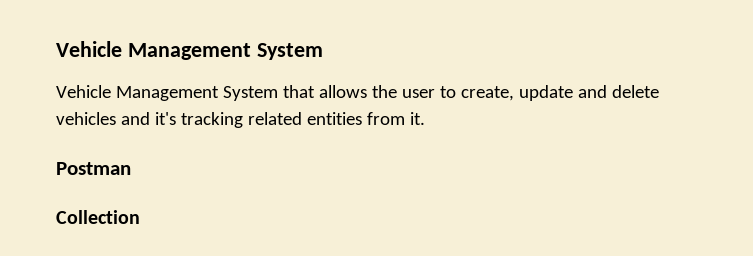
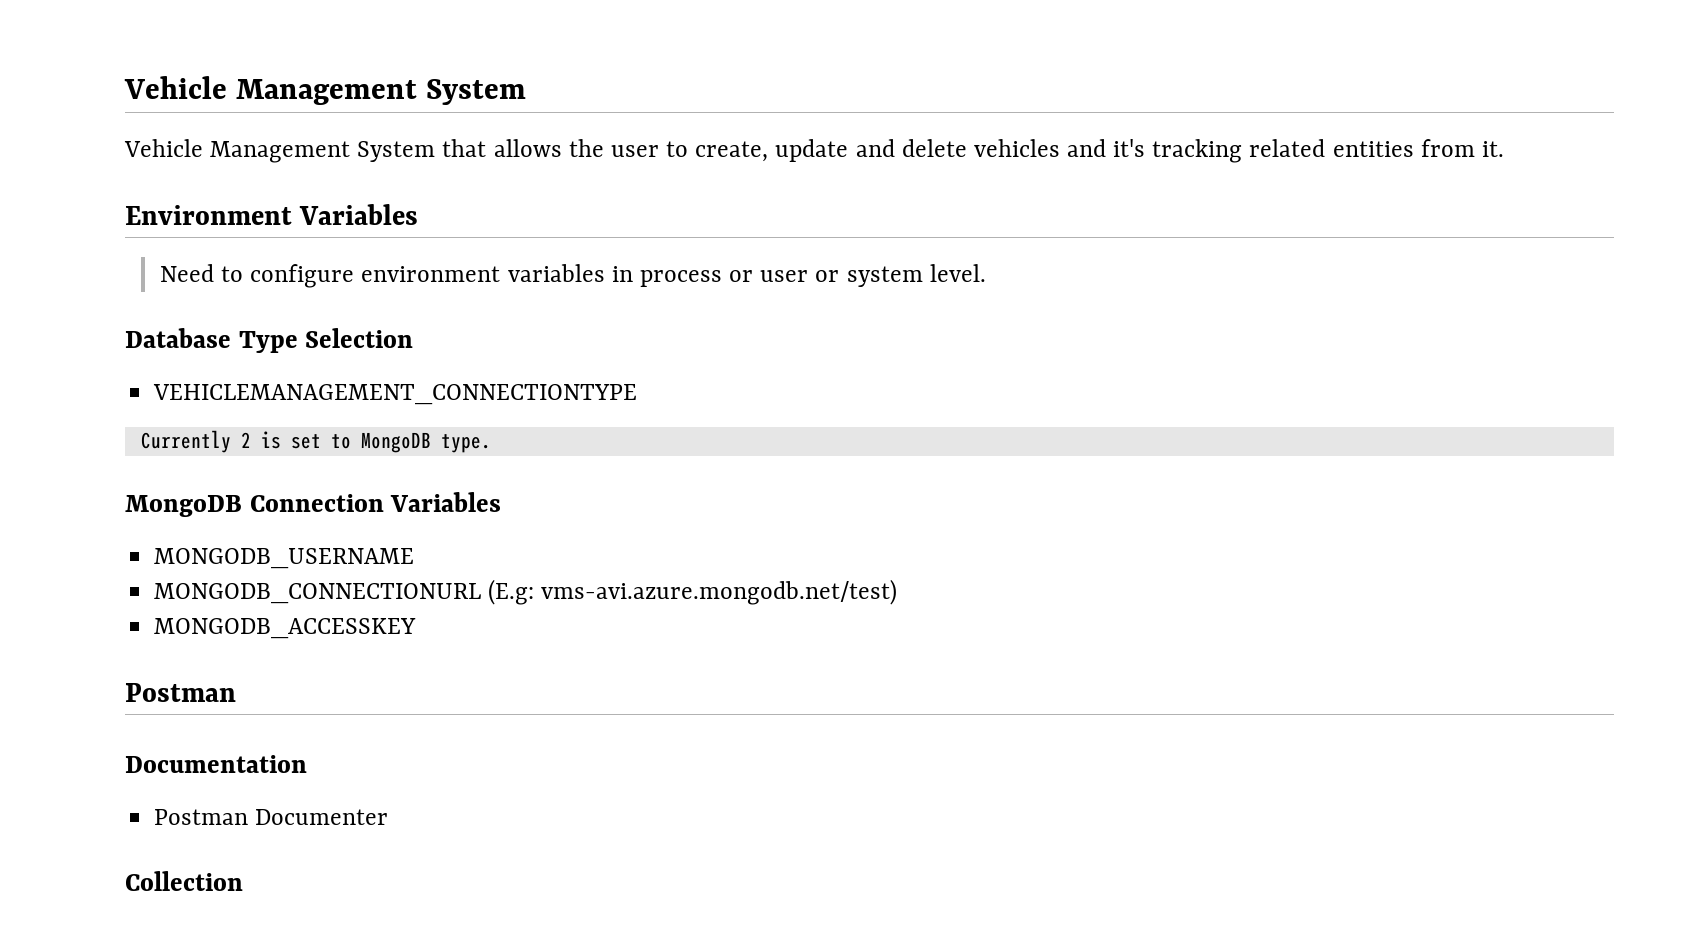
+ Environment Variables
+ Need to configure environment variables in process or user or system level.
+ Database Type Selection
+ VEHICLEMANAGEMENT_CONNECTIONTYPE
+ Currently 2 is set to MongoDB type.
+ MongoDB Connection Variables
+ MONGODB_USERNAME
+ MONGODB_CONNECTIONURL (E.g: vms-avi.azure.mongodb.net/test)
+ MONGODB_ACCESSKEY
  Postman
+ Documentation
+ Postman Documenter

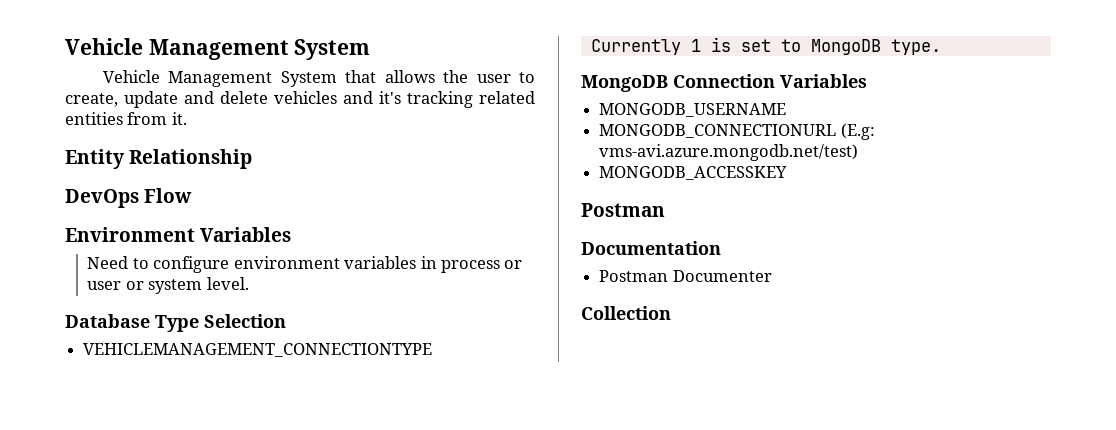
+ Entity Relationship
+ DevOps Flow
- Currently 2 is set to MongoDB type.
+ Currently 1 is set to MongoDB type.

